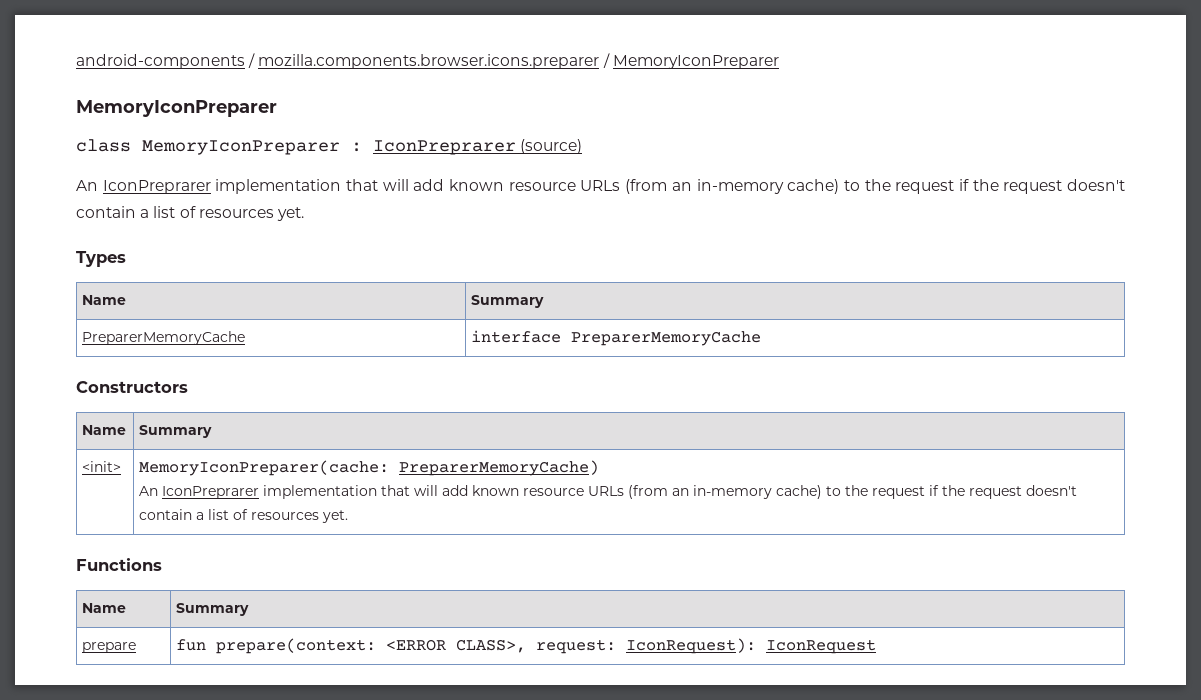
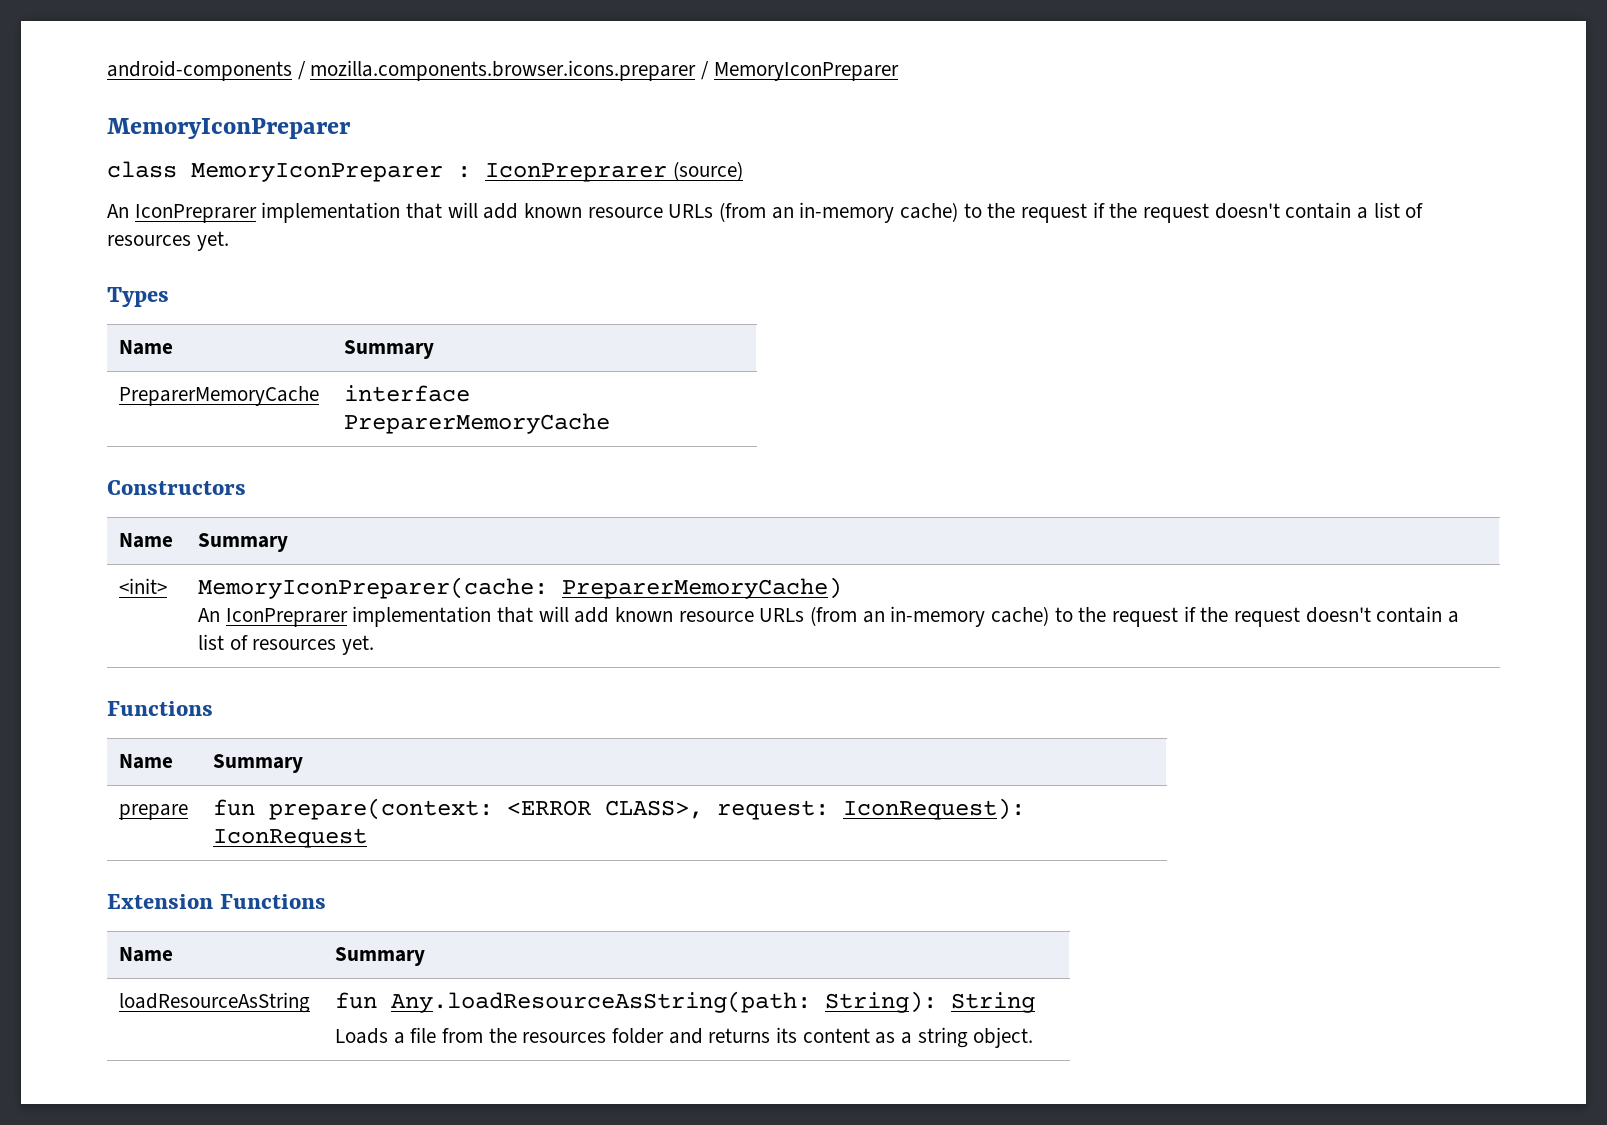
+ Extension Functions
+ Name | Summary
+ loadResourceAsString | fun Any.loadResourceAsString(path: String): String
+ Loads a file from the resources folder and returns its content as a string object.

